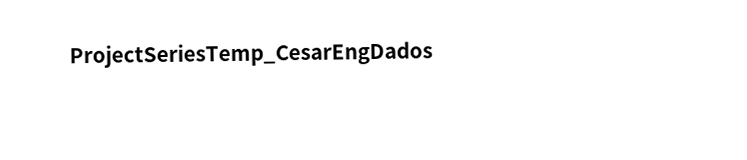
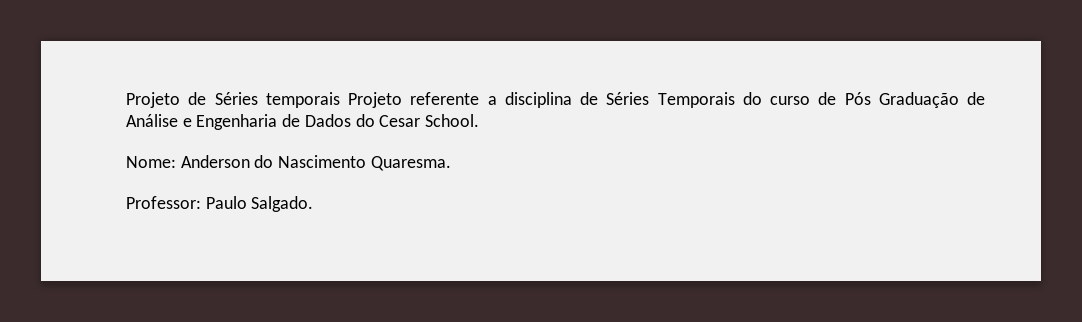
- ProjectSeriesTemp_CesarEngDados
+ Projeto de Séries temporais Projeto referente a disciplina de Séries Temporais do curso de Pós Graduação de Análise e Engenharia de Dados do Cesar School.
+ Nome: Anderson do Nascimento Quaresma.
+ Professor: Paulo Salgado.

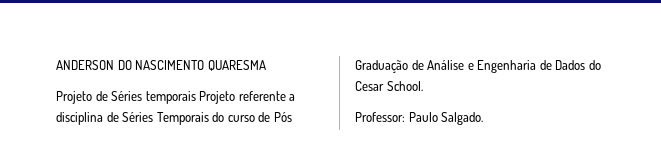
+ ANDERSON DO NASCIMENTO QUARESMA
- Nome: Anderson do Nascimento Quaresma.

